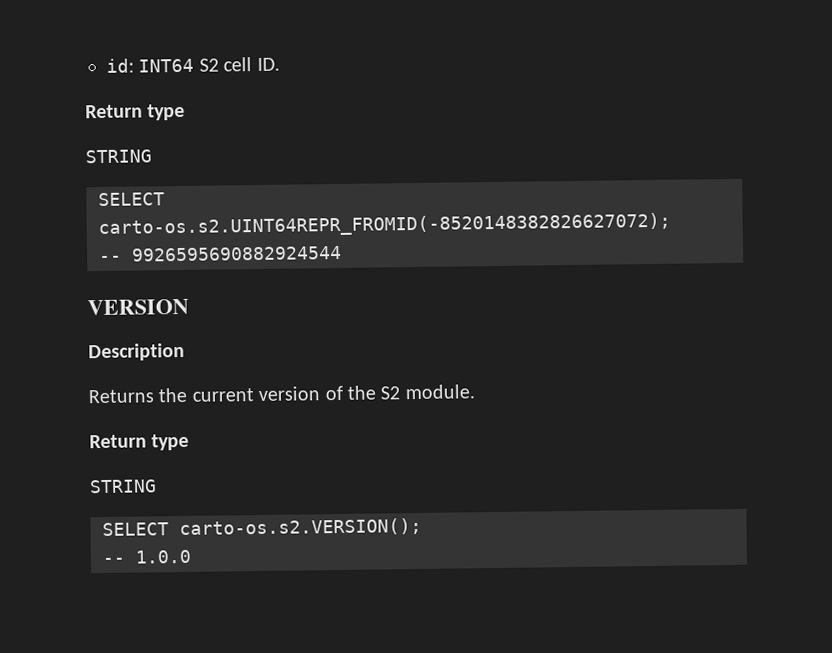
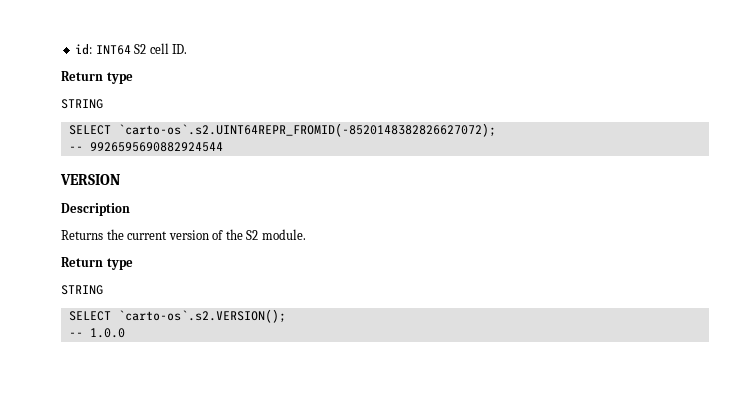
- SELECT carto-os.s2.UINT64REPR_FROMID(-8520148382826627072);
+ SELECT `carto-os`.s2.UINT64REPR_FROMID(-8520148382826627072);
- SELECT carto-os.s2.VERSION();
+ SELECT `carto-os`.s2.VERSION();

